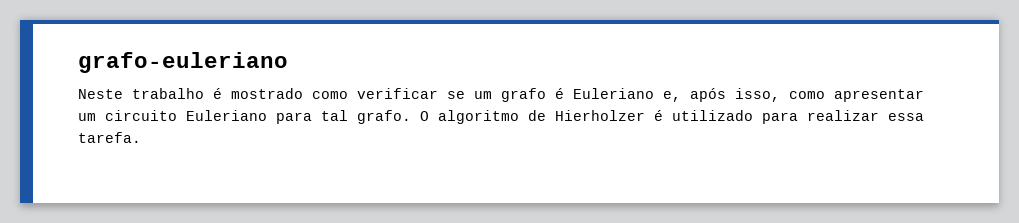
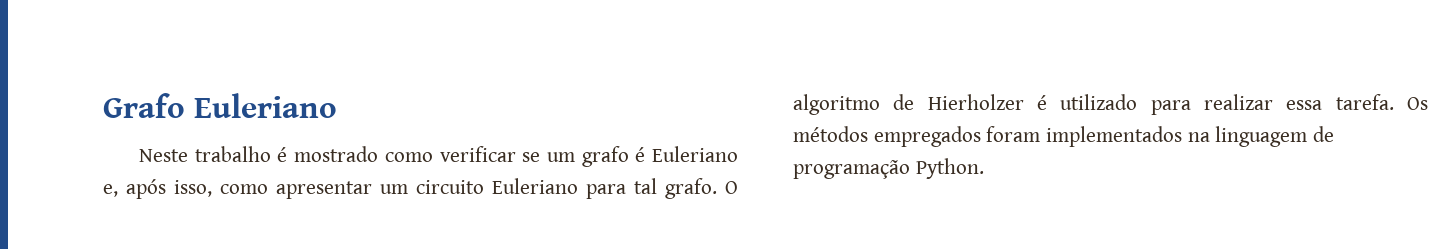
- grafo-euleriano
+ Grafo Euleriano
+ Os métodos empregados foram implementados na linguagem de programação Python.

